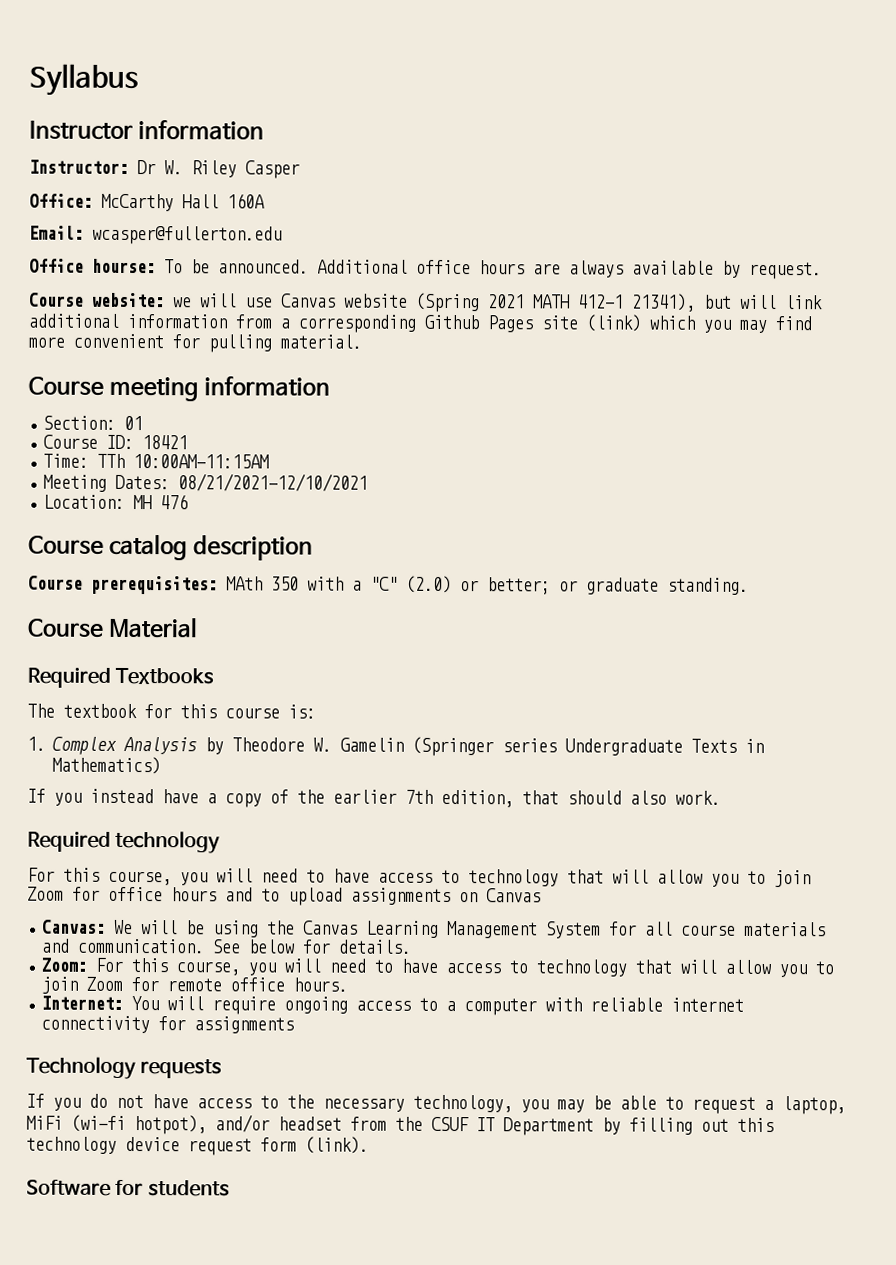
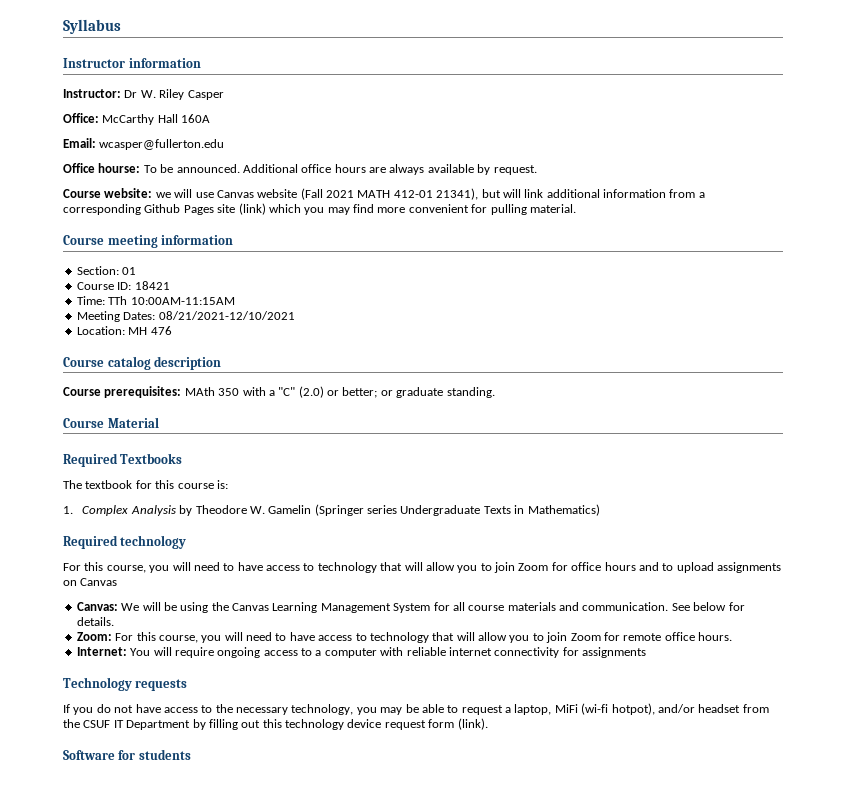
- Course website: we will use Canvas website (Spring 2021 MATH 412-1 21341), but will link additional information from a corresponding Github Pages site (link) which you may find more convenient for pulling material.
+ Course website: we will use Canvas website (Fall 2021 MATH 412-01 21341), but will link additional information from a corresponding Github Pages site (link) which you may find more convenient for pulling material.
- If you instead have a copy of the earlier 7th edition, that should also work.

